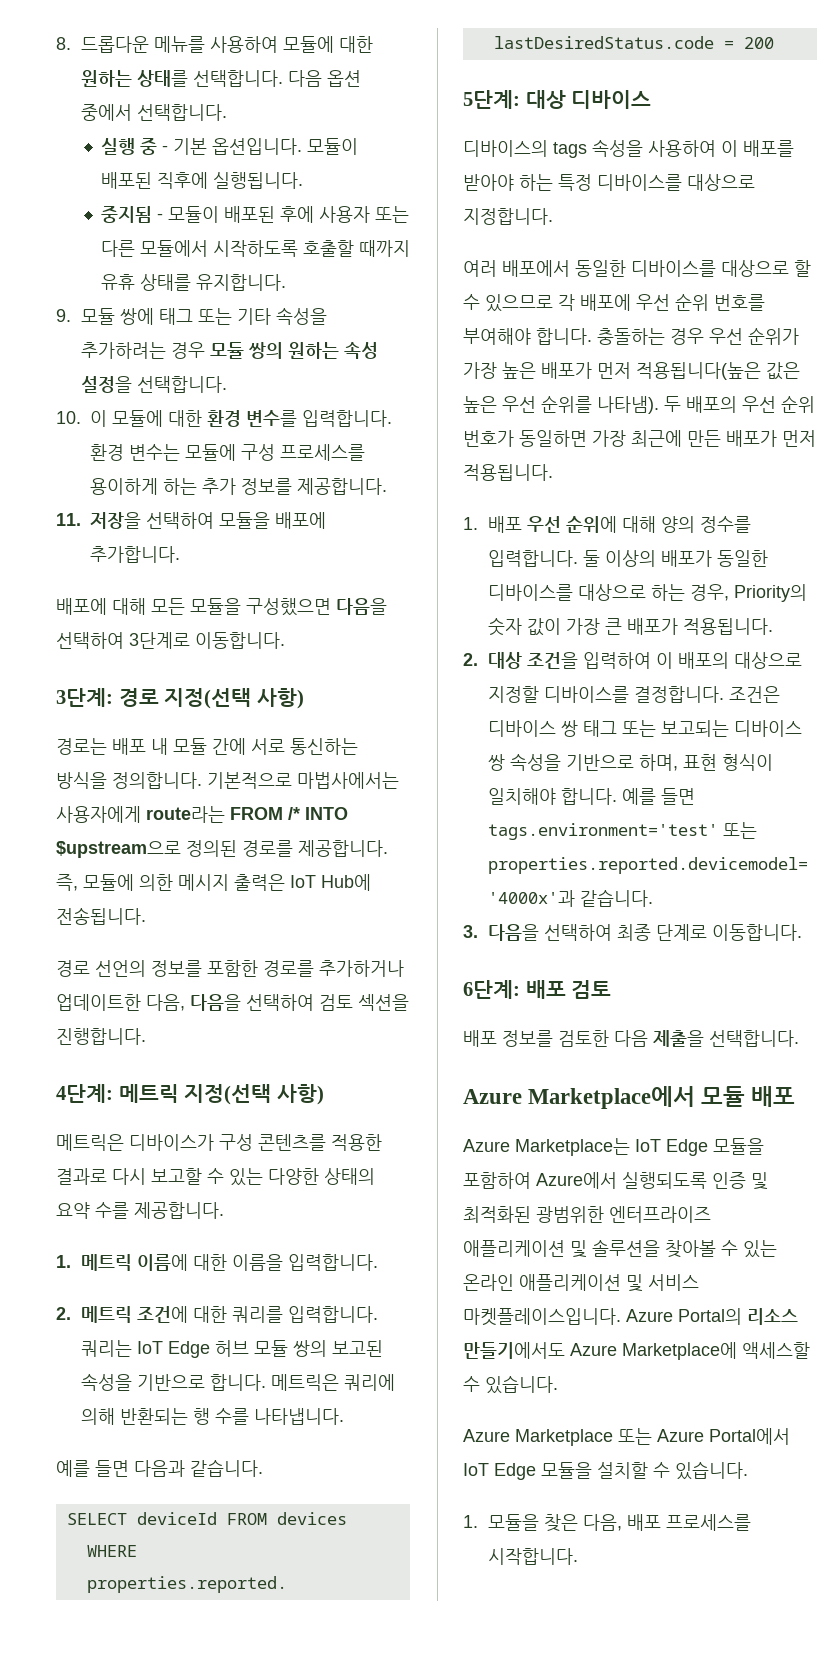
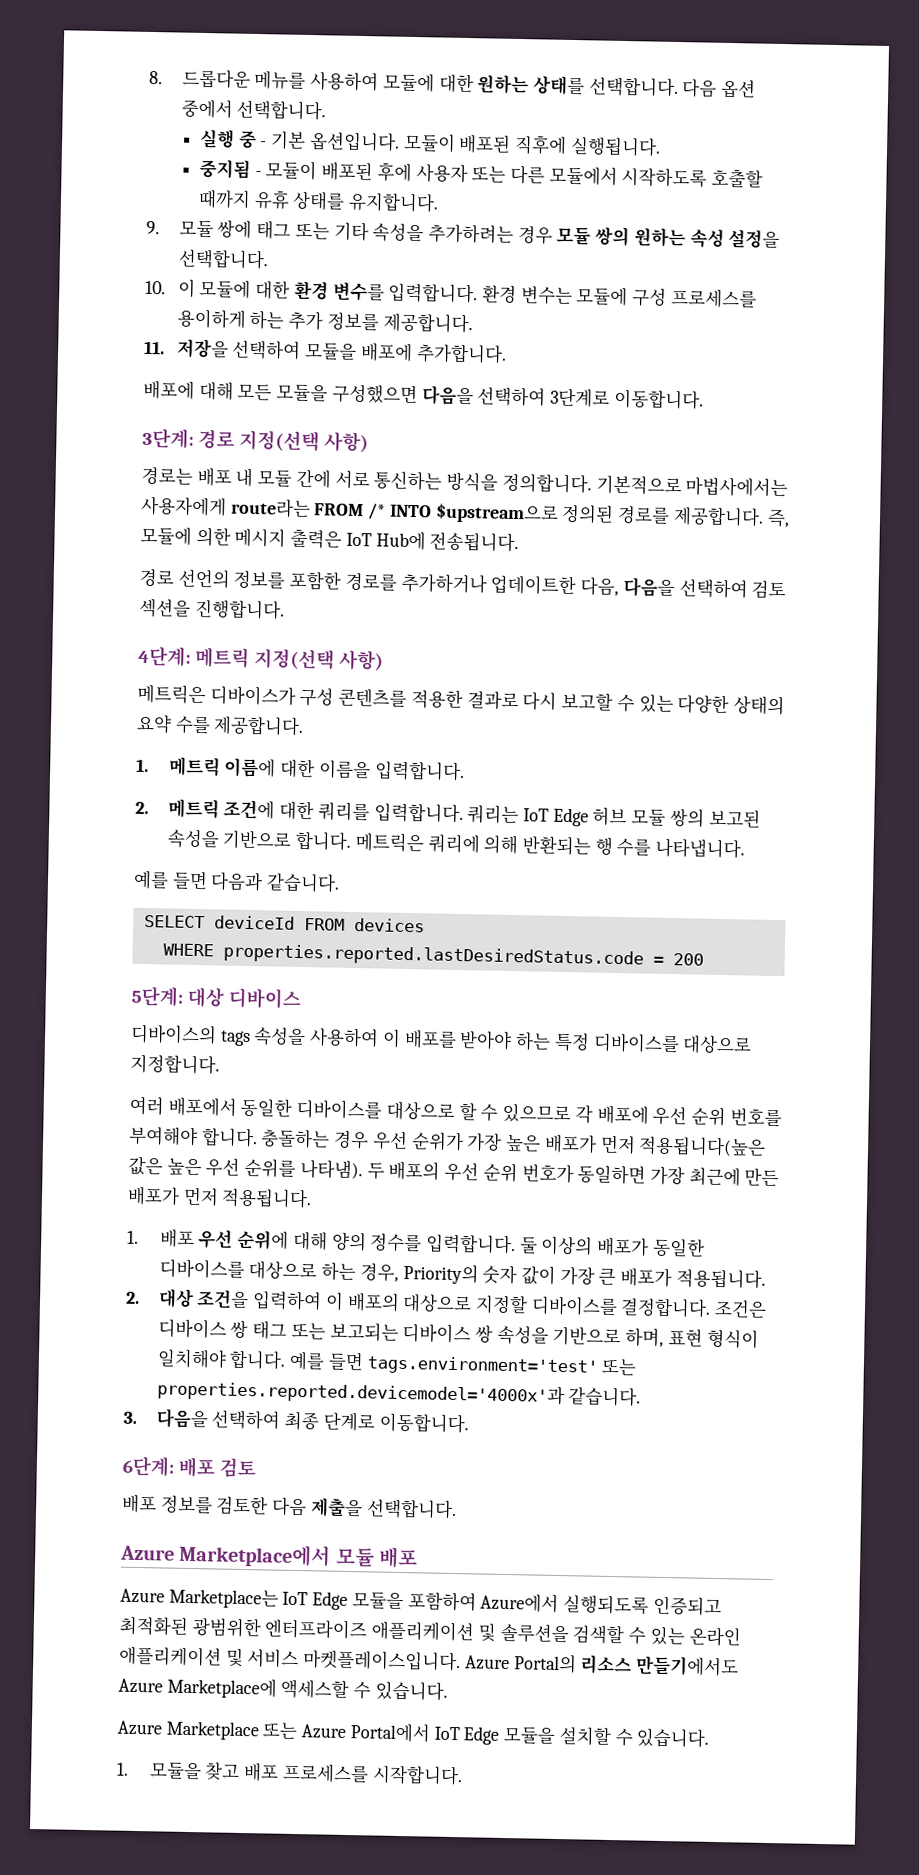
- Azure Marketplace는 IoT Edge 모듈을 포함하여 Azure에서 실행되도록 인증 및 최적화된 광범위한 엔터프라이즈 애플리케이션 및 솔루션을 찾아볼 수 있는 온라인 애플리케이션 및 서비스 마켓플레이스입니다.
+ Azure Marketplace는 IoT Edge 모듈을 포함하여 Azure에서 실행되도록 인증되고 최적화된 광범위한 엔터프라이즈 애플리케이션 및 솔루션을 검색할 수 있는 온라인 애플리케이션 및 서비스 마켓플레이스입니다.
- 1. 모듈을 찾은 다음, 배포 프로세스를 시작합니다.
+ 1. 모듈을 찾고 배포 프로세스를 시작합니다.

